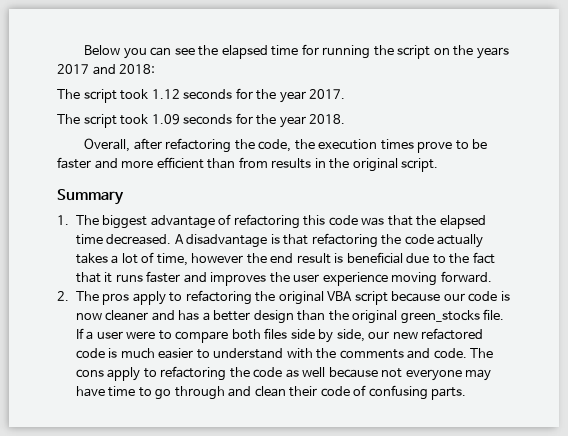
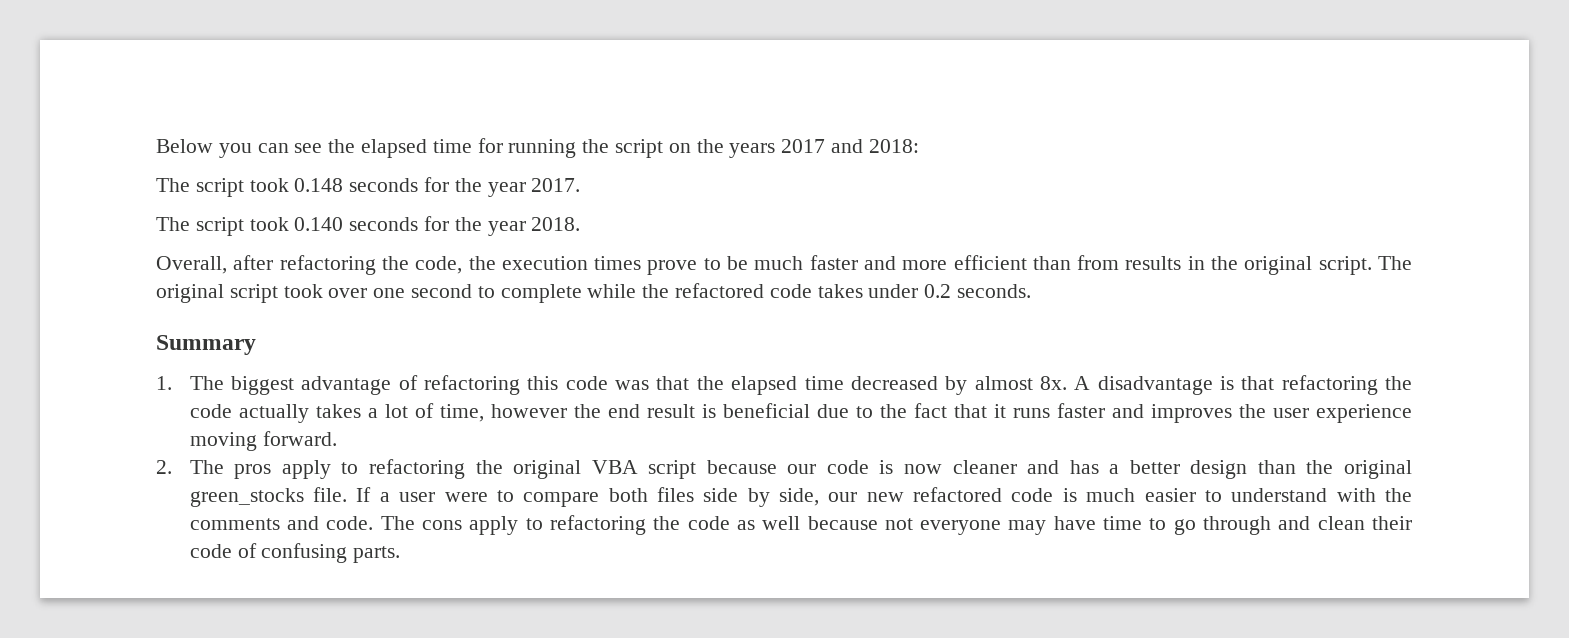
- The script took 1.12 seconds for the year 2017.
+ The script took 0.148 seconds for the year 2017.
- The script took 1.09 seconds for the year 2018.
+ The script took 0.140 seconds for the year 2018.
- Overall, after refactoring the code, the execution times prove to be faster and more efficient than from results in the original script.
+ Overall, after refactoring the code, the execution times prove to be much faster and more efficient than from results in the original script. The original script took over one second to complete while the refactored code takes under 0.2 seconds.
- 1. The biggest advantage of refactoring this code was that the elapsed time decreased.
+ 1. The biggest advantage of refactoring this code was that the elapsed time decreased by almost 8x.

